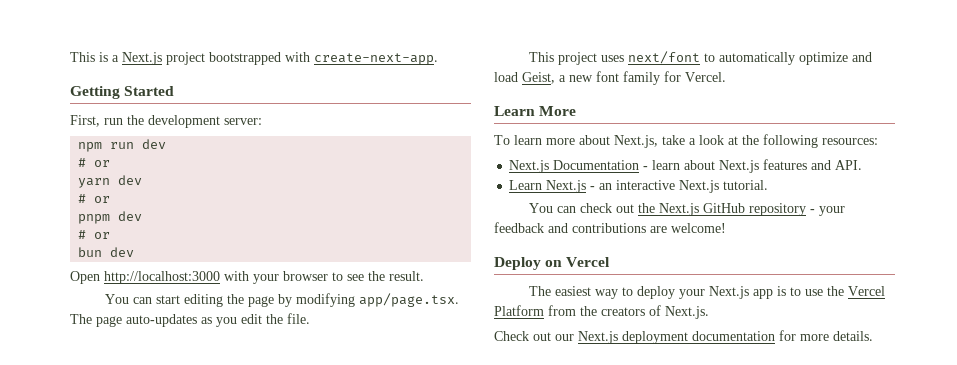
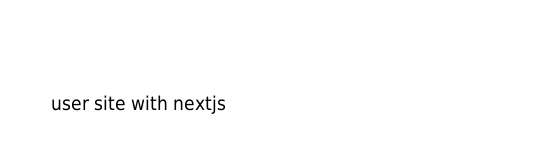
- This is a Next.js project bootstrapped with create-next-app.
- Getting Started
- First, run the development server:
- npm run dev
- # or
- yarn dev
- # or
- pnpm dev
- # or
- bun dev
- Open http://localhost:3000 with your browser to see the result.
- You can start editing the page by modifying app/page.tsx. The page auto-updates as you edit the file.
- This project uses next/font to automatically optimize and load Geist, a new font family for Vercel.
- Learn More
- To learn more about Next.js, take a look at the following resources:
- Next.js Documentation - learn about Next.js features and API.
- Learn Next.js - an interactive Next.js tutorial.
- You can check out the Next.js GitHub repository - your feedback and contributions are welcome!
- Deploy on Vercel
- The easiest way to deploy your Next.js app is to use the Vercel Platform from the creators of Next.js.
- Check out our Next.js deployment documentation for more details.
+ user site with nextjs

